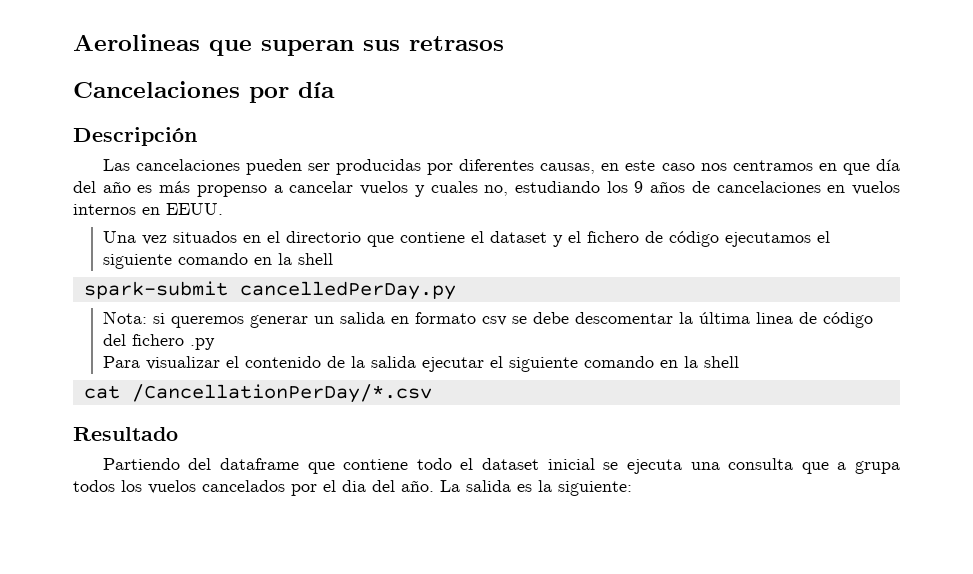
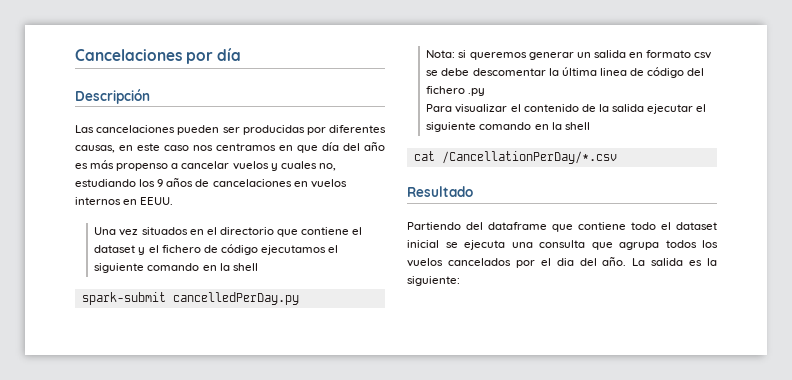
- Aerolineas que superan sus retrasos
- Partiendo del dataframe que contiene todo el dataset inicial se ejecuta una consulta que a grupa todos los vuelos cancelados por el dia del año.
+ Partiendo del dataframe que contiene todo el dataset inicial se ejecuta una consulta que agrupa todos los vuelos cancelados por el dia del año.

